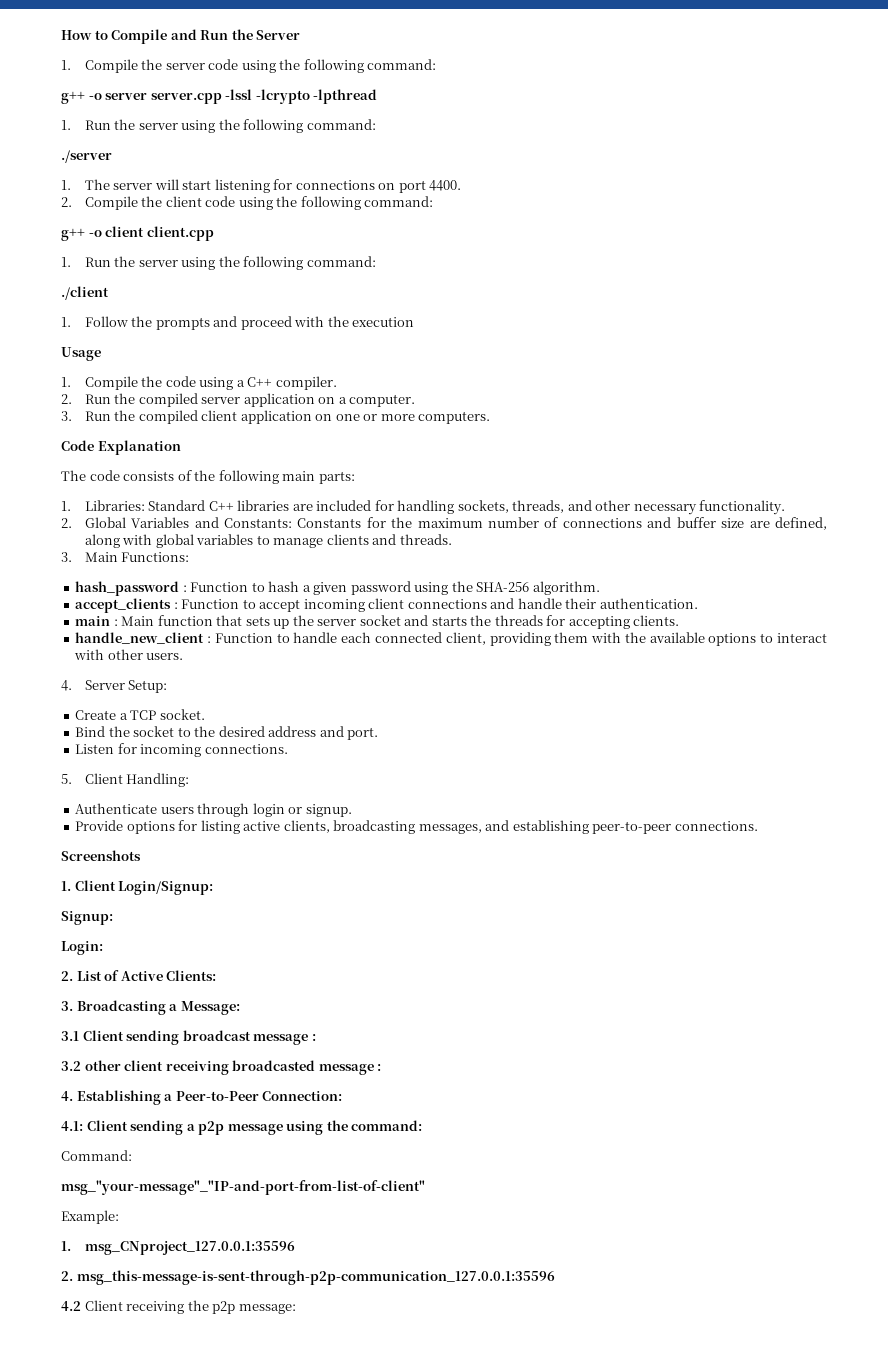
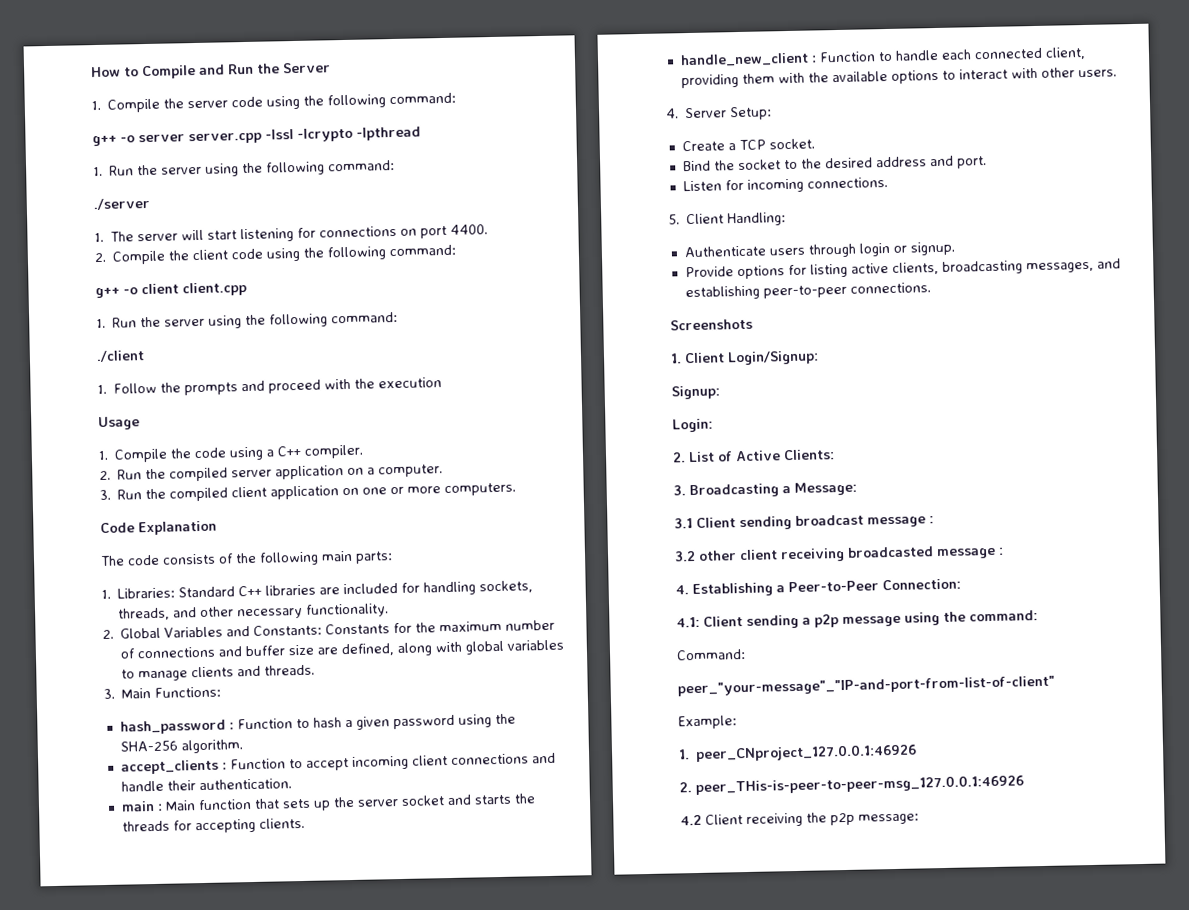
- msg_"your-message"_"IP-and-port-from-list-of-client"
+ peer_"your-message"_"IP-and-port-from-list-of-client"
- 1. msg_CNproject_127.0.0.1:35596
- 2. msg_this-message-is-sent-through-p2p-communication_127.0.0.1:35596
+ 1. peer_CNproject_127.0.0.1:46926
+ 2. peer_THis-is-peer-to-peer-msg_127.0.0.1:46926

